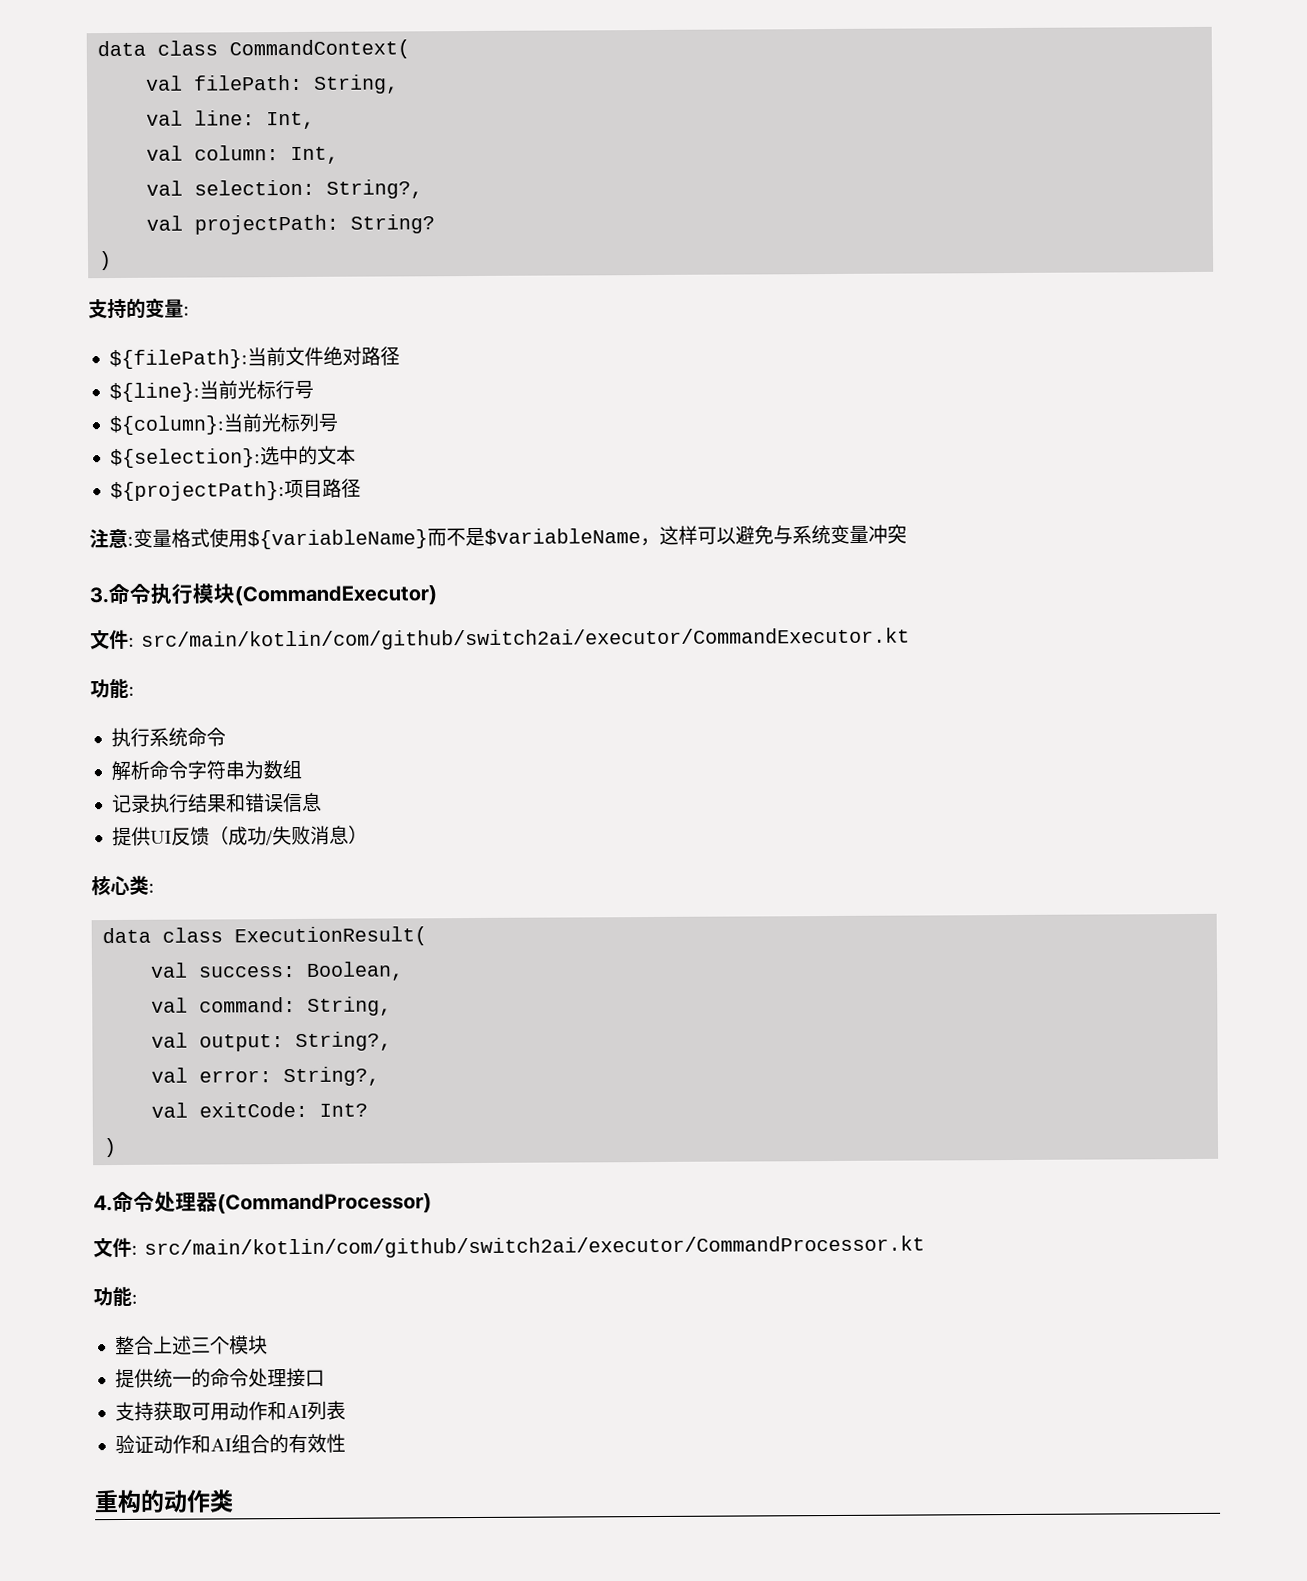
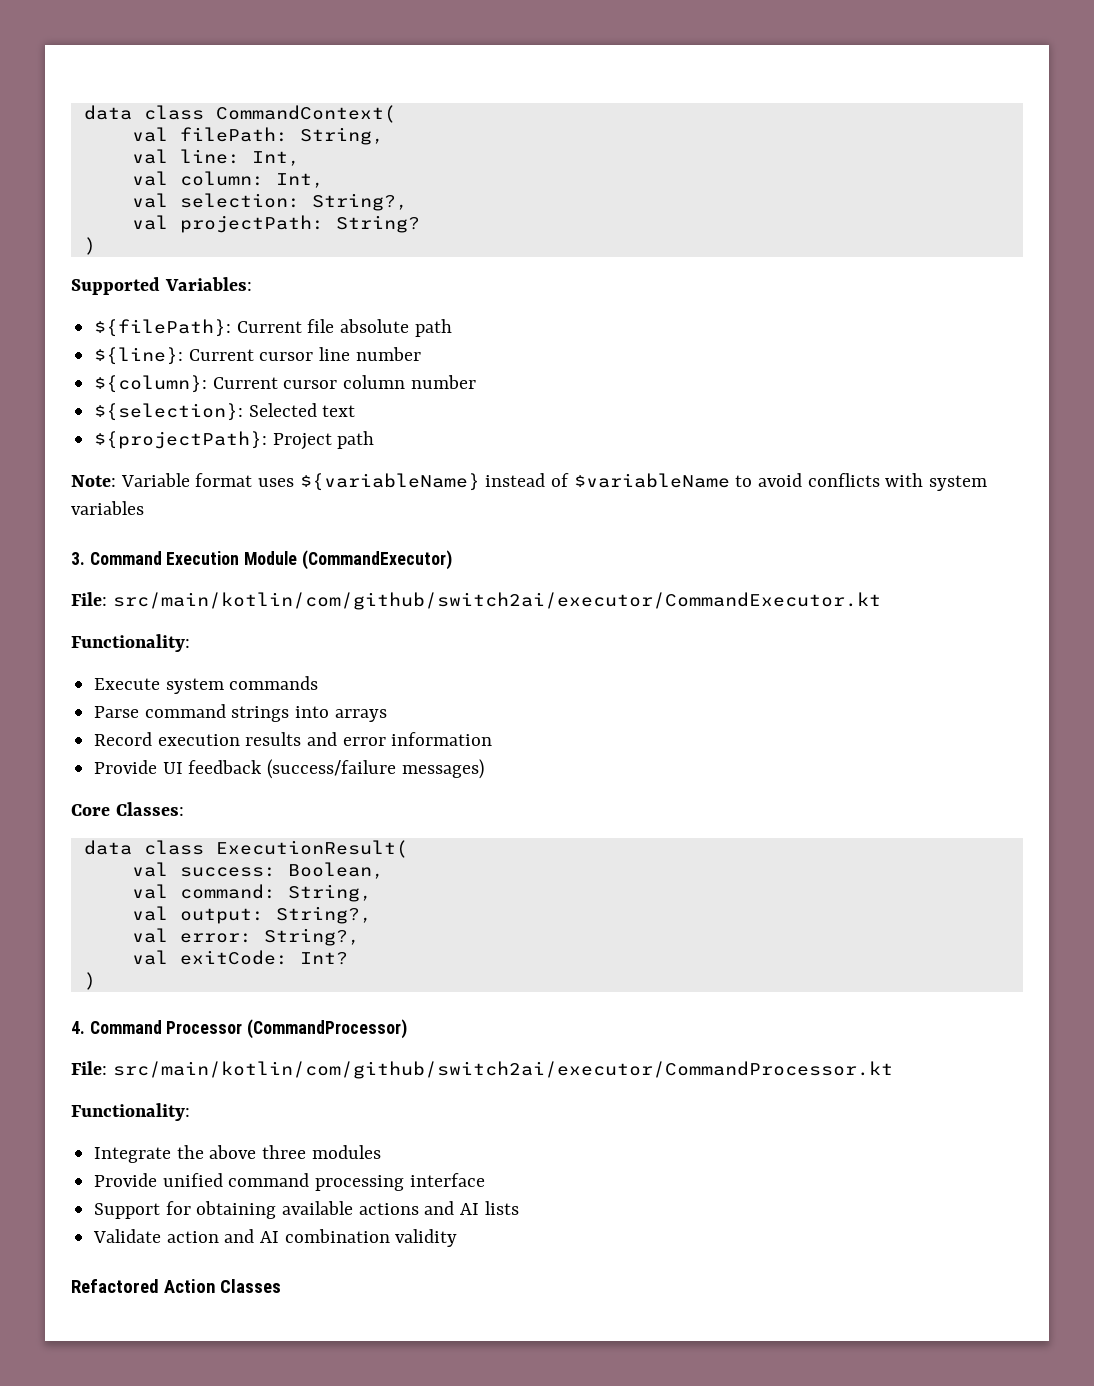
- 支持的变量:
- ${filePath}:当前文件绝对路径
- ${line}:当前光标行号
- ${column}:当前光标列号
+ Supported Variables:
+ ${filePath}: Current file absolute path
+ ${line}: Current cursor line number
+ ${column}: Current cursor column number
- ${selection}:选中的文本
+ ${selection}: Selected text
- ${projectPath}:项目路径
- 注意:变量格式使用${variableName}而不是$variableName，这样可以避免与系统变量冲突
- 3.命令执行模块(CommandExecutor)
+ ${projectPath}: Project path
+ Note: Variable format uses ${variableName} instead of $variableName to avoid conflicts with system variables
+ 3. Command Execution Module (CommandExecutor)
- 文件: src/main/kotlin/com/github/switch2ai/executor/CommandExecutor.kt
- 功能:
- 执行系统命令
- 解析命令字符串为数组
- 记录执行结果和错误信息
- 提供UI反馈（成功/失败消息）
- 核心类:
+ File: src/main/kotlin/com/github/switch2ai/executor/CommandExecutor.kt
+ Functionality:
+ Execute system commands
+ Parse command strings into arrays
+ Record execution results and error information
+ Provide UI feedback (success/failure messages)
+ Core Classes:
- 4.命令处理器(CommandProcessor)
+ 4. Command Processor (CommandProcessor)
- 文件: src/main/kotlin/com/github/switch2ai/executor/CommandProcessor.kt
- 功能:
- 整合上述三个模块
- 提供统一的命令处理接口
- 支持获取可用动作和AI列表
- 验证动作和AI组合的有效性
- 重构的动作类
+ File: src/main/kotlin/com/github/switch2ai/executor/CommandProcessor.kt
+ Functionality:
+ Integrate the above three modules
+ Provide unified command processing interface
+ Support for obtaining available actions and AI lists
+ Validate action and AI combination validity
+ Refactored Action Classes

